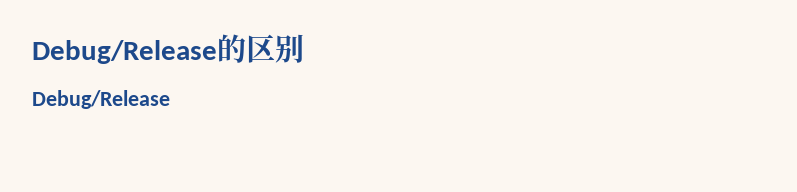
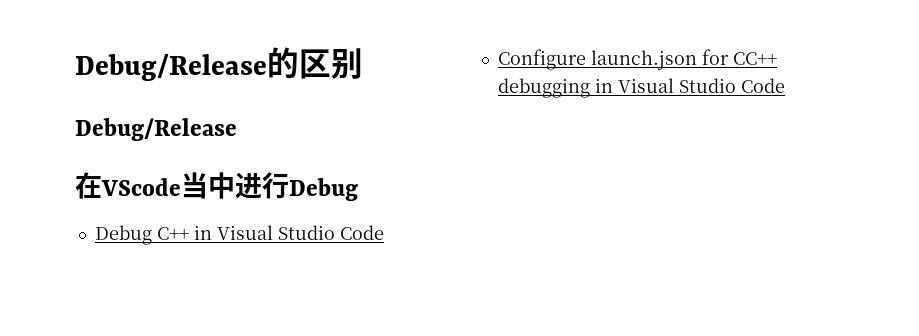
+ 在VScode当中进行Debug
+ Debug C++ in Visual Studio Code
+ Configure launch.json for CC++ debugging in Visual Studio Code

